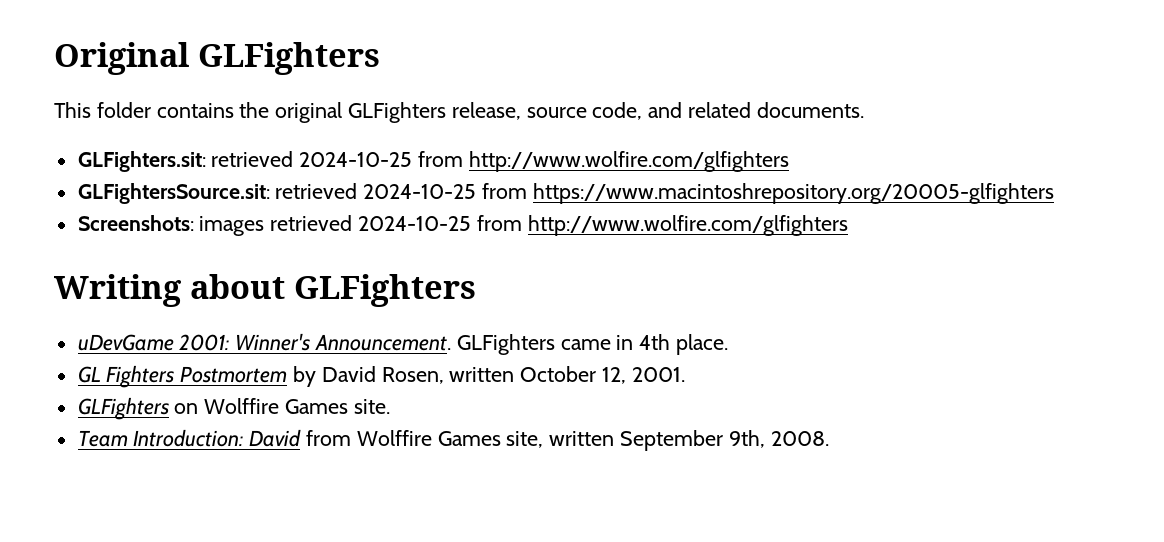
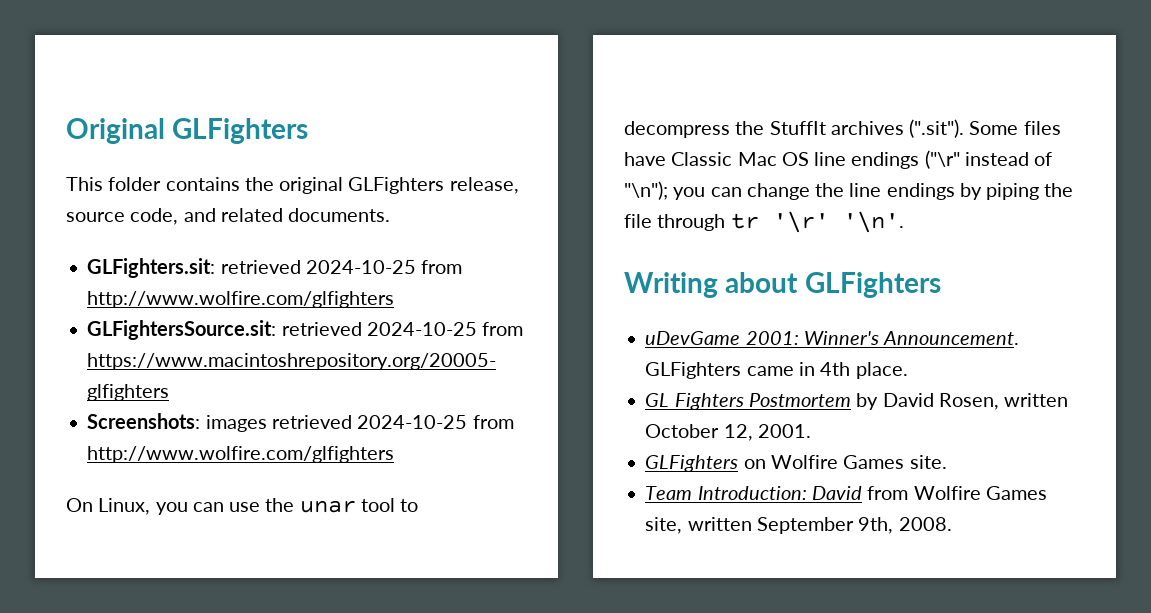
+ On Linux, you can use the unar tool to decompress the StuffIt archives (".sit"). Some files have Classic Mac OS line endings ("\r" instead of "\n"); you can change the line endings by piping the file through tr '\r' '\n'.
- GLFighters on Wolffire Games site.
+ GLFighters on Wolfire Games site.
- Team Introduction: David from Wolffire Games site, written September 9th, 2008.
+ Team Introduction: David from Wolfire Games site, written September 9th, 2008.

